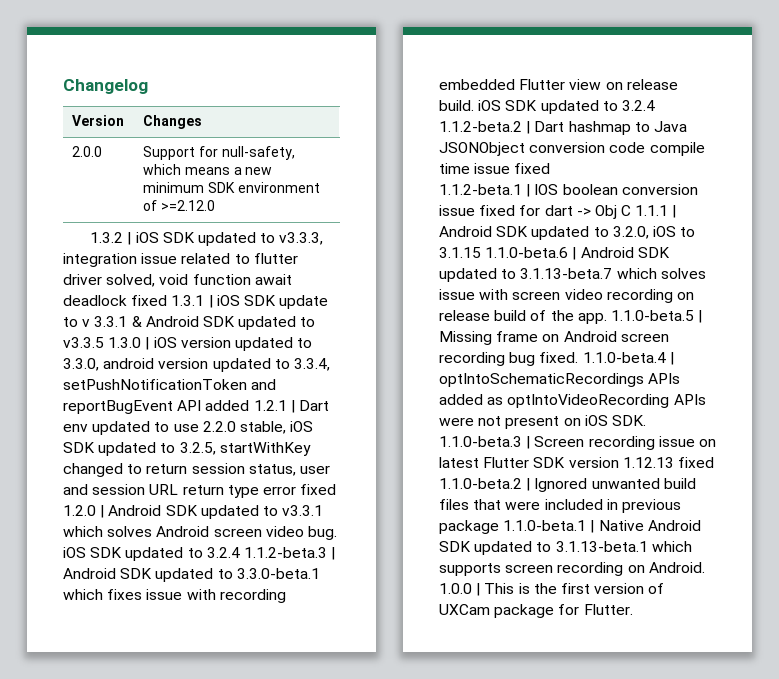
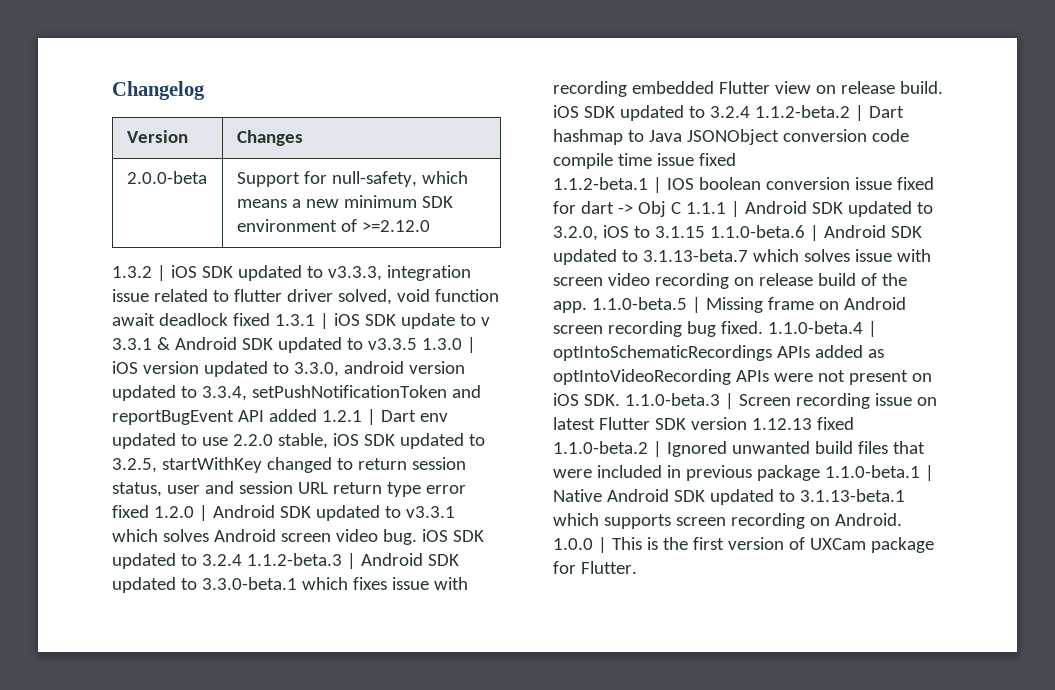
- 2.0.0 | Support for null-safety, which means a new minimum SDK environment of >=2.12.0
+ 2.0.0-beta | Support for null-safety, which means a new minimum SDK environment of >=2.12.0

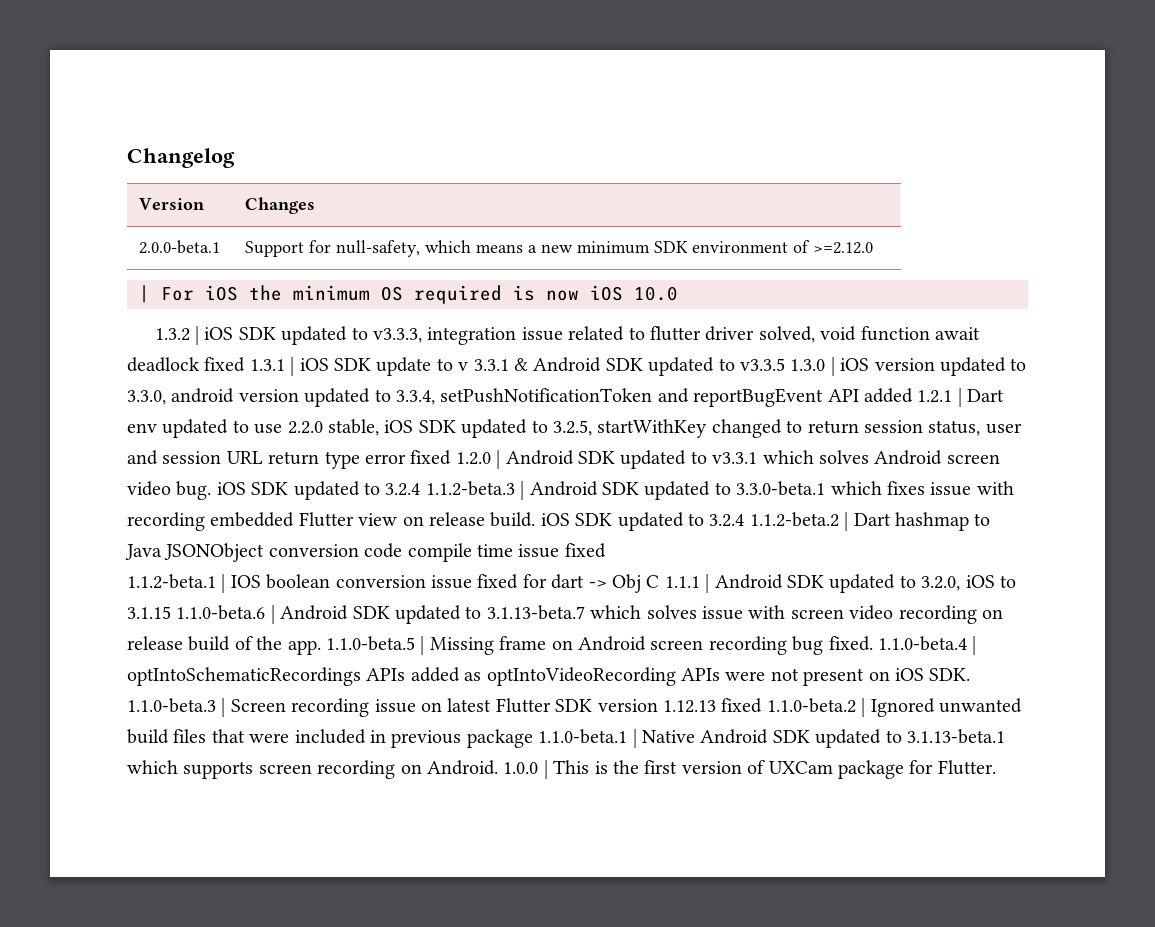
- 2.0.0-beta | Support for null-safety, which means a new minimum SDK environment of >=2.12.0
+ 2.0.0-beta.1 | Support for null-safety, which means a new minimum SDK environment of >=2.12.0
+ | For iOS the minimum OS required is now iOS 10.0

